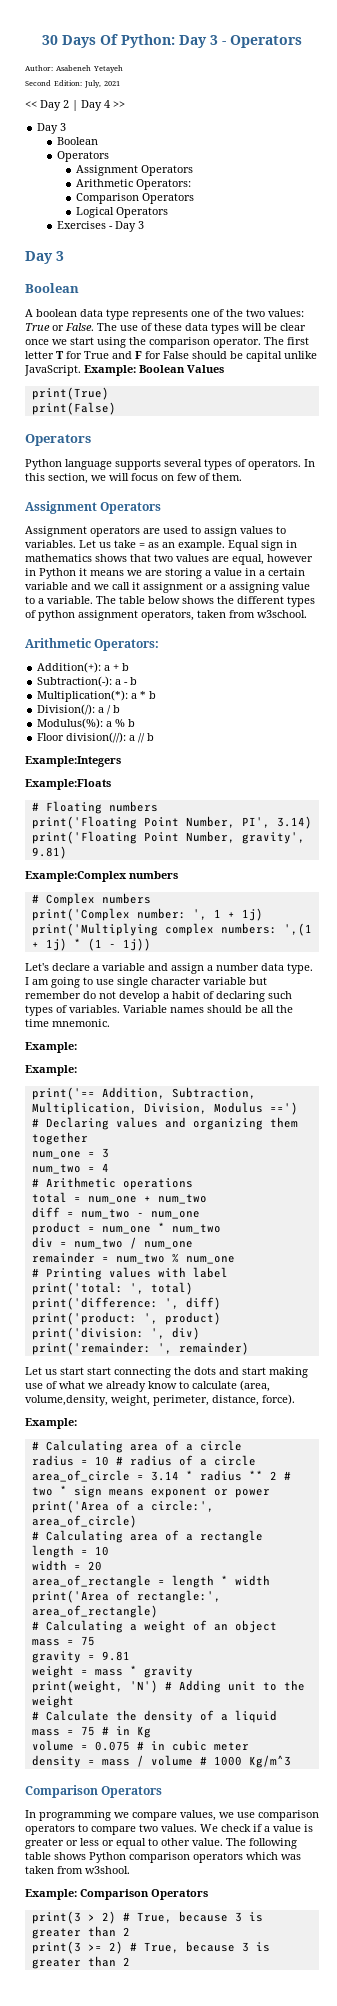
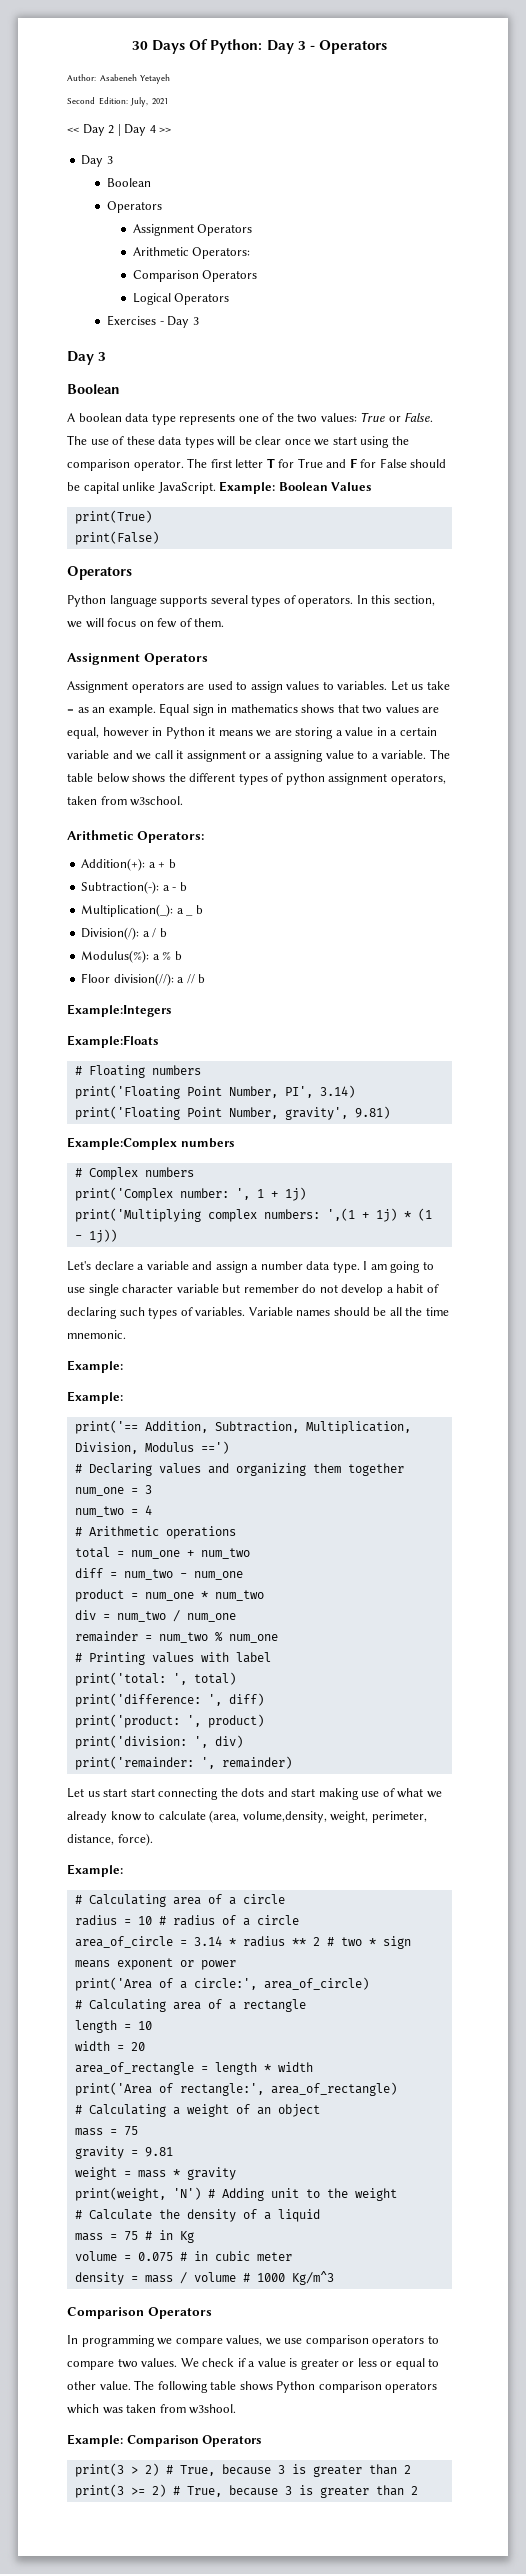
- Multiplication(*): a * b
+ Multiplication(_): a _ b

